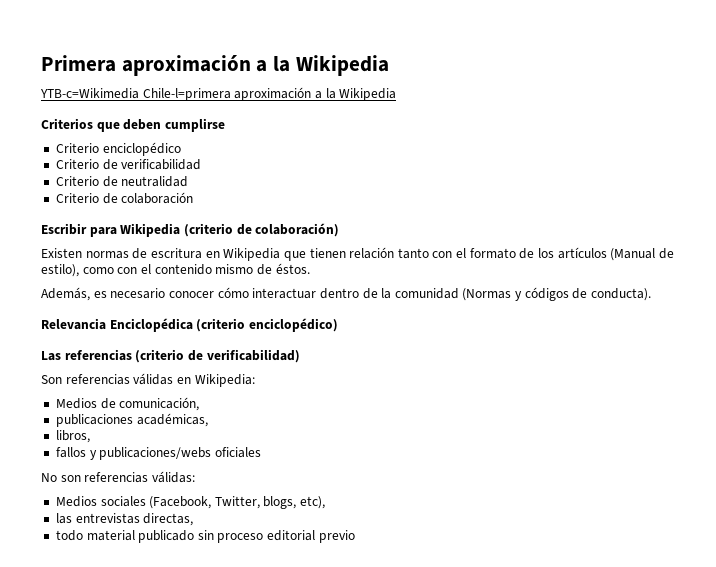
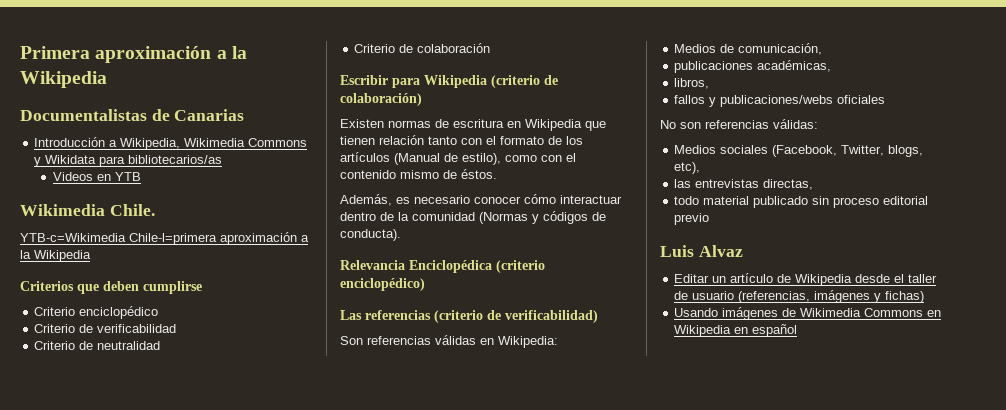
+ Documentalistas de Canarias
+ Introducción a Wikipedia, Wikimedia Commons y Wikidata para bibliotecarios/as
+ Videos en YTB
+ Wikimedia Chile.
+ Luis Alvaz
+ Editar un artículo de Wikipedia desde el taller de usuario (referencias, imágenes y fichas)
+ Usando imágenes de Wikimedia Commons en Wikipedia en español

